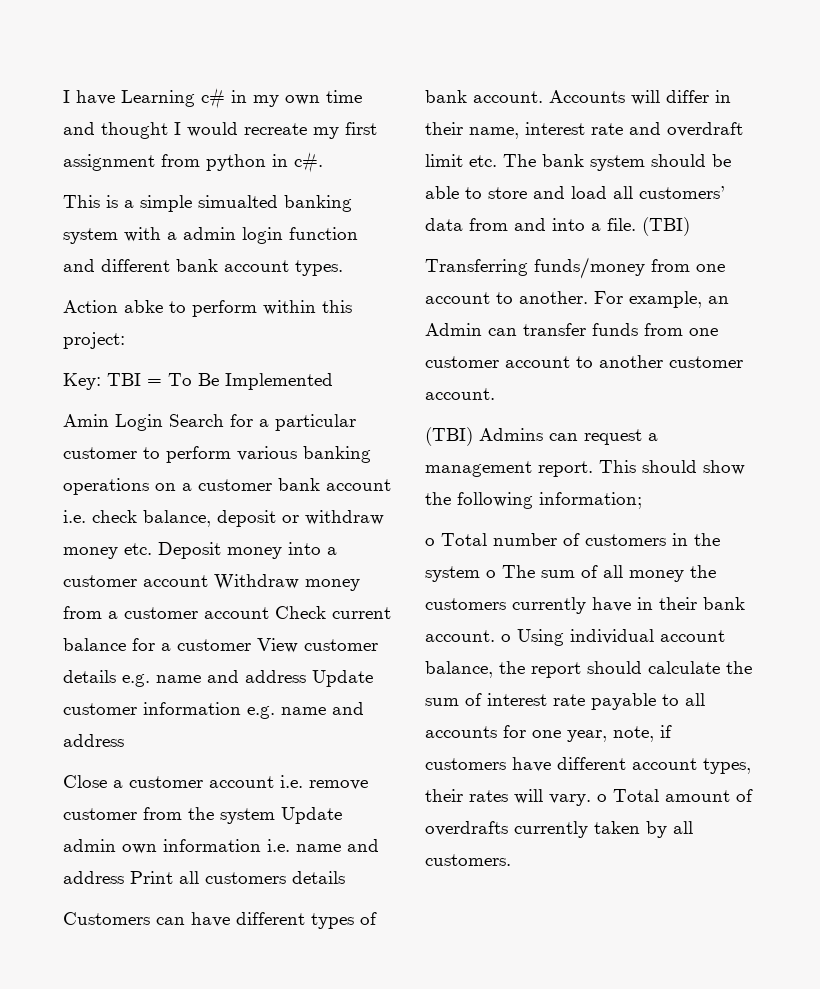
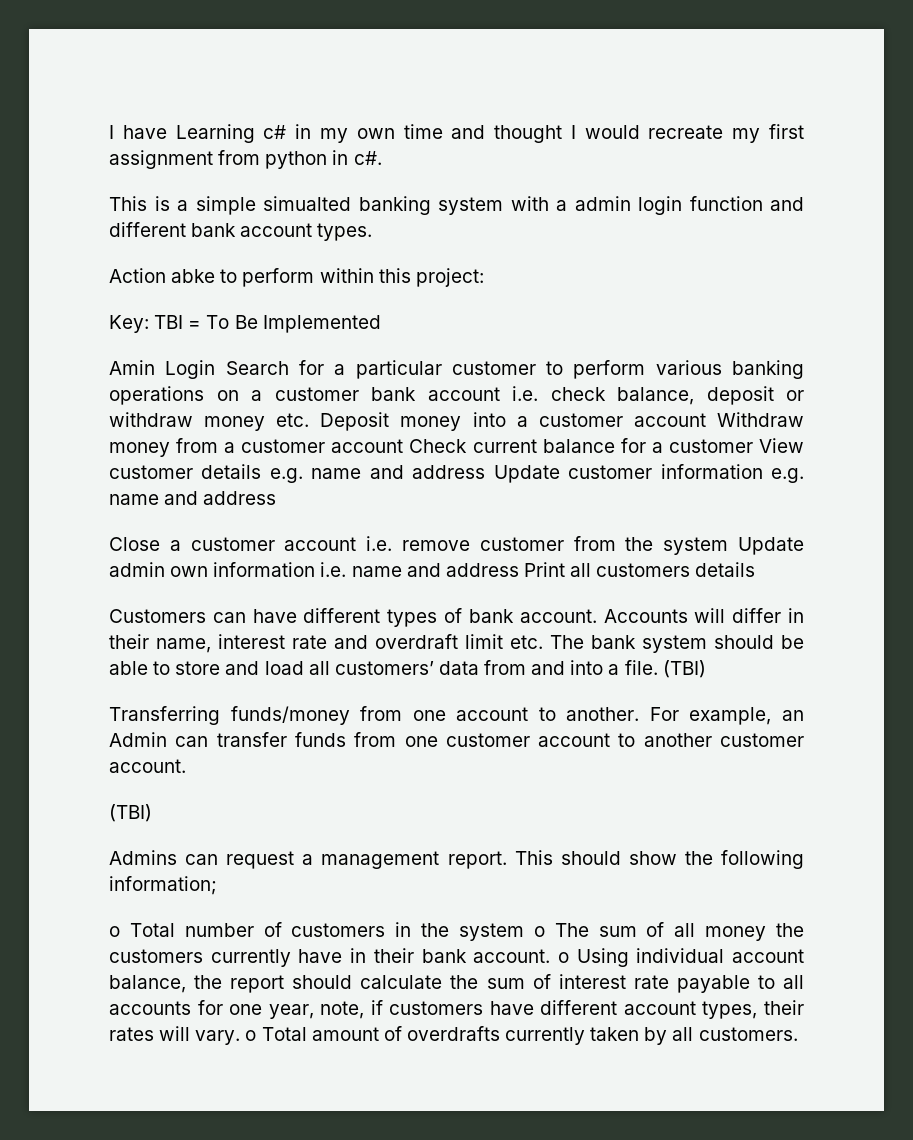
  For example, an Admin can transfer funds from one customer account to another customer account.
- (TBI) Admins can request a management report.
+ (TBI)
+ Admins can request a management report.

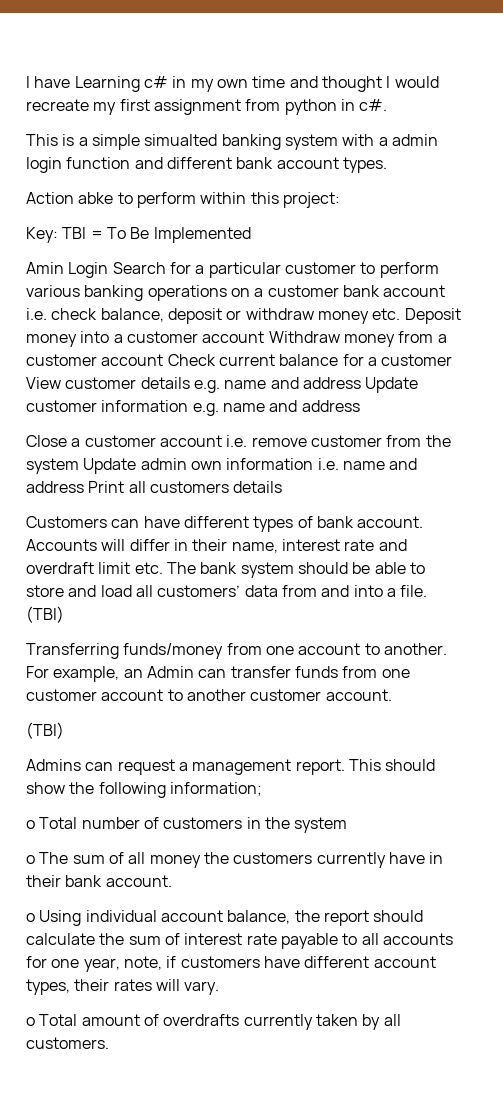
- o Total number of customers in the system o The sum of all money the customers currently have in their bank account. o Using individual account balance, the report should calculate the sum of interest rate payable to all accounts for one year, note, if customers have different account types, their rates will vary. o Total amount of overdrafts currently taken by all customers.
+ o Total number of customers in the system
+ o The sum of all money the customers currently have in their bank account.
+ o Using individual account balance, the report should calculate the sum of interest rate payable to all accounts for one year, note, if customers have different account types, their rates will vary.
+ o Total amount of overdrafts currently taken by all customers.

